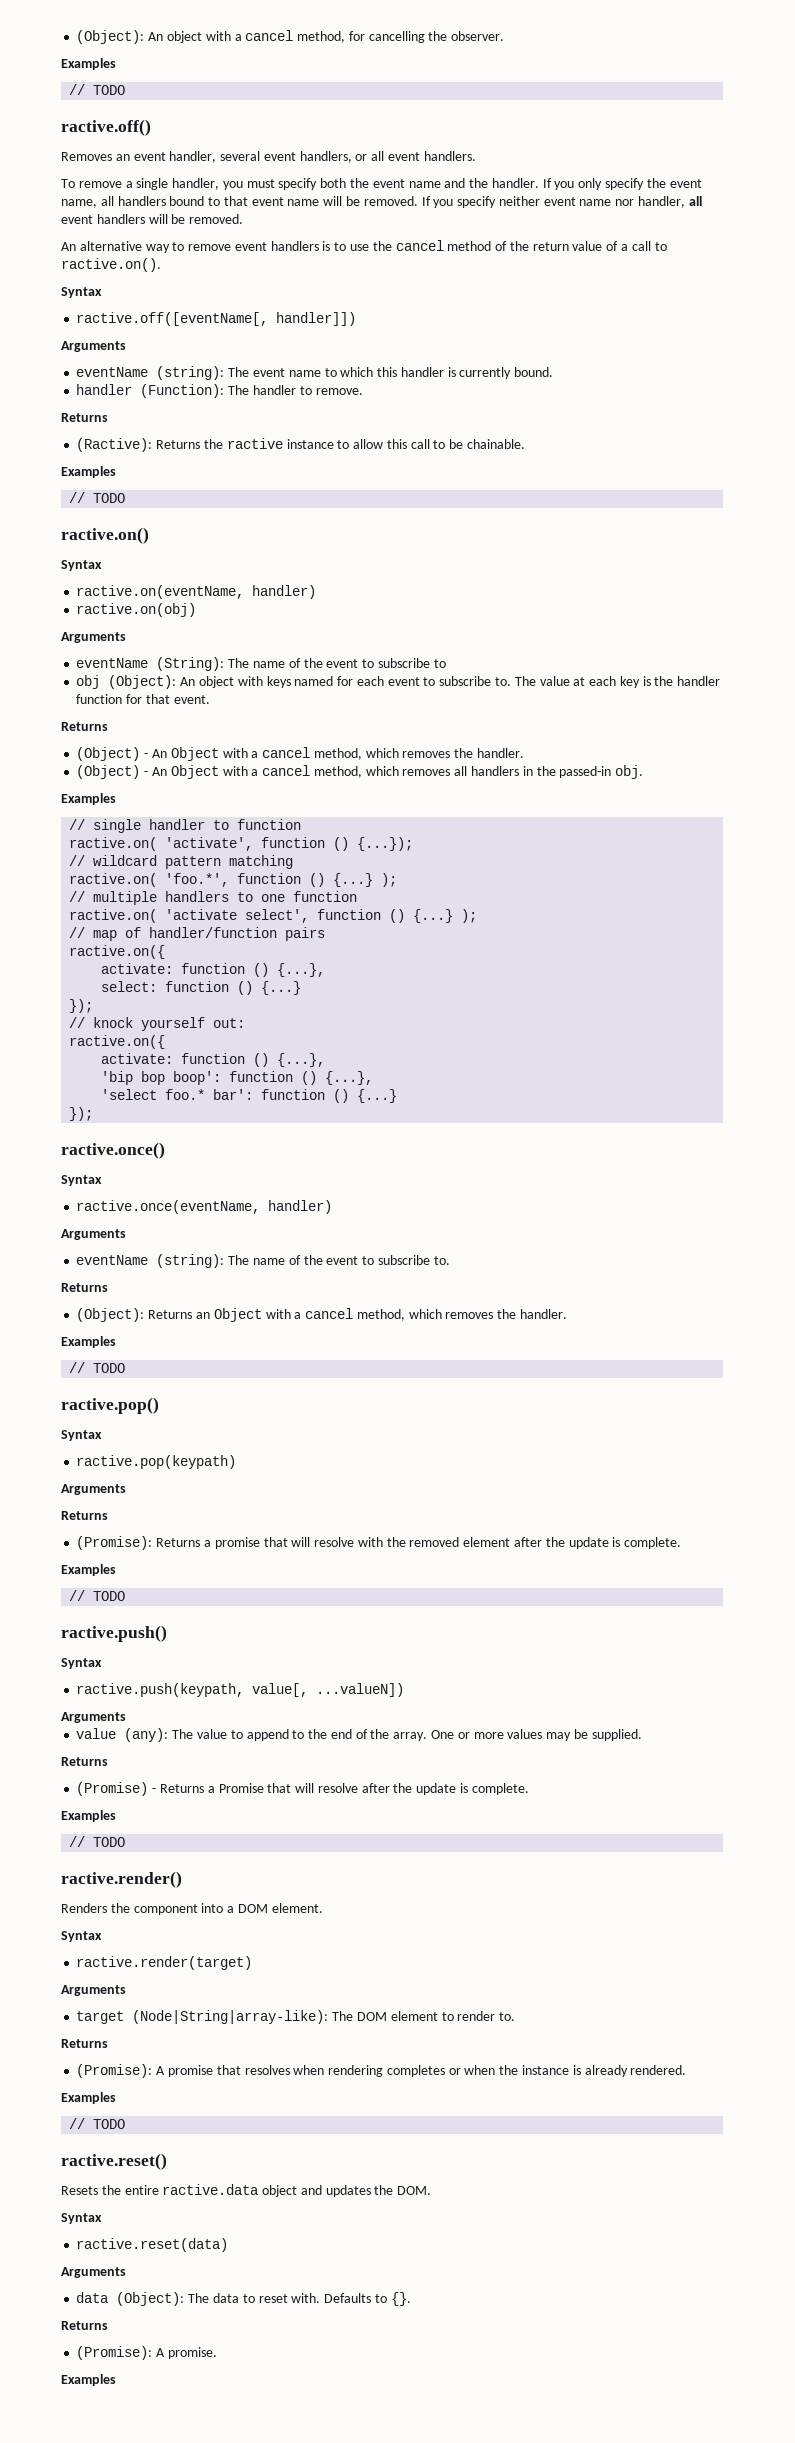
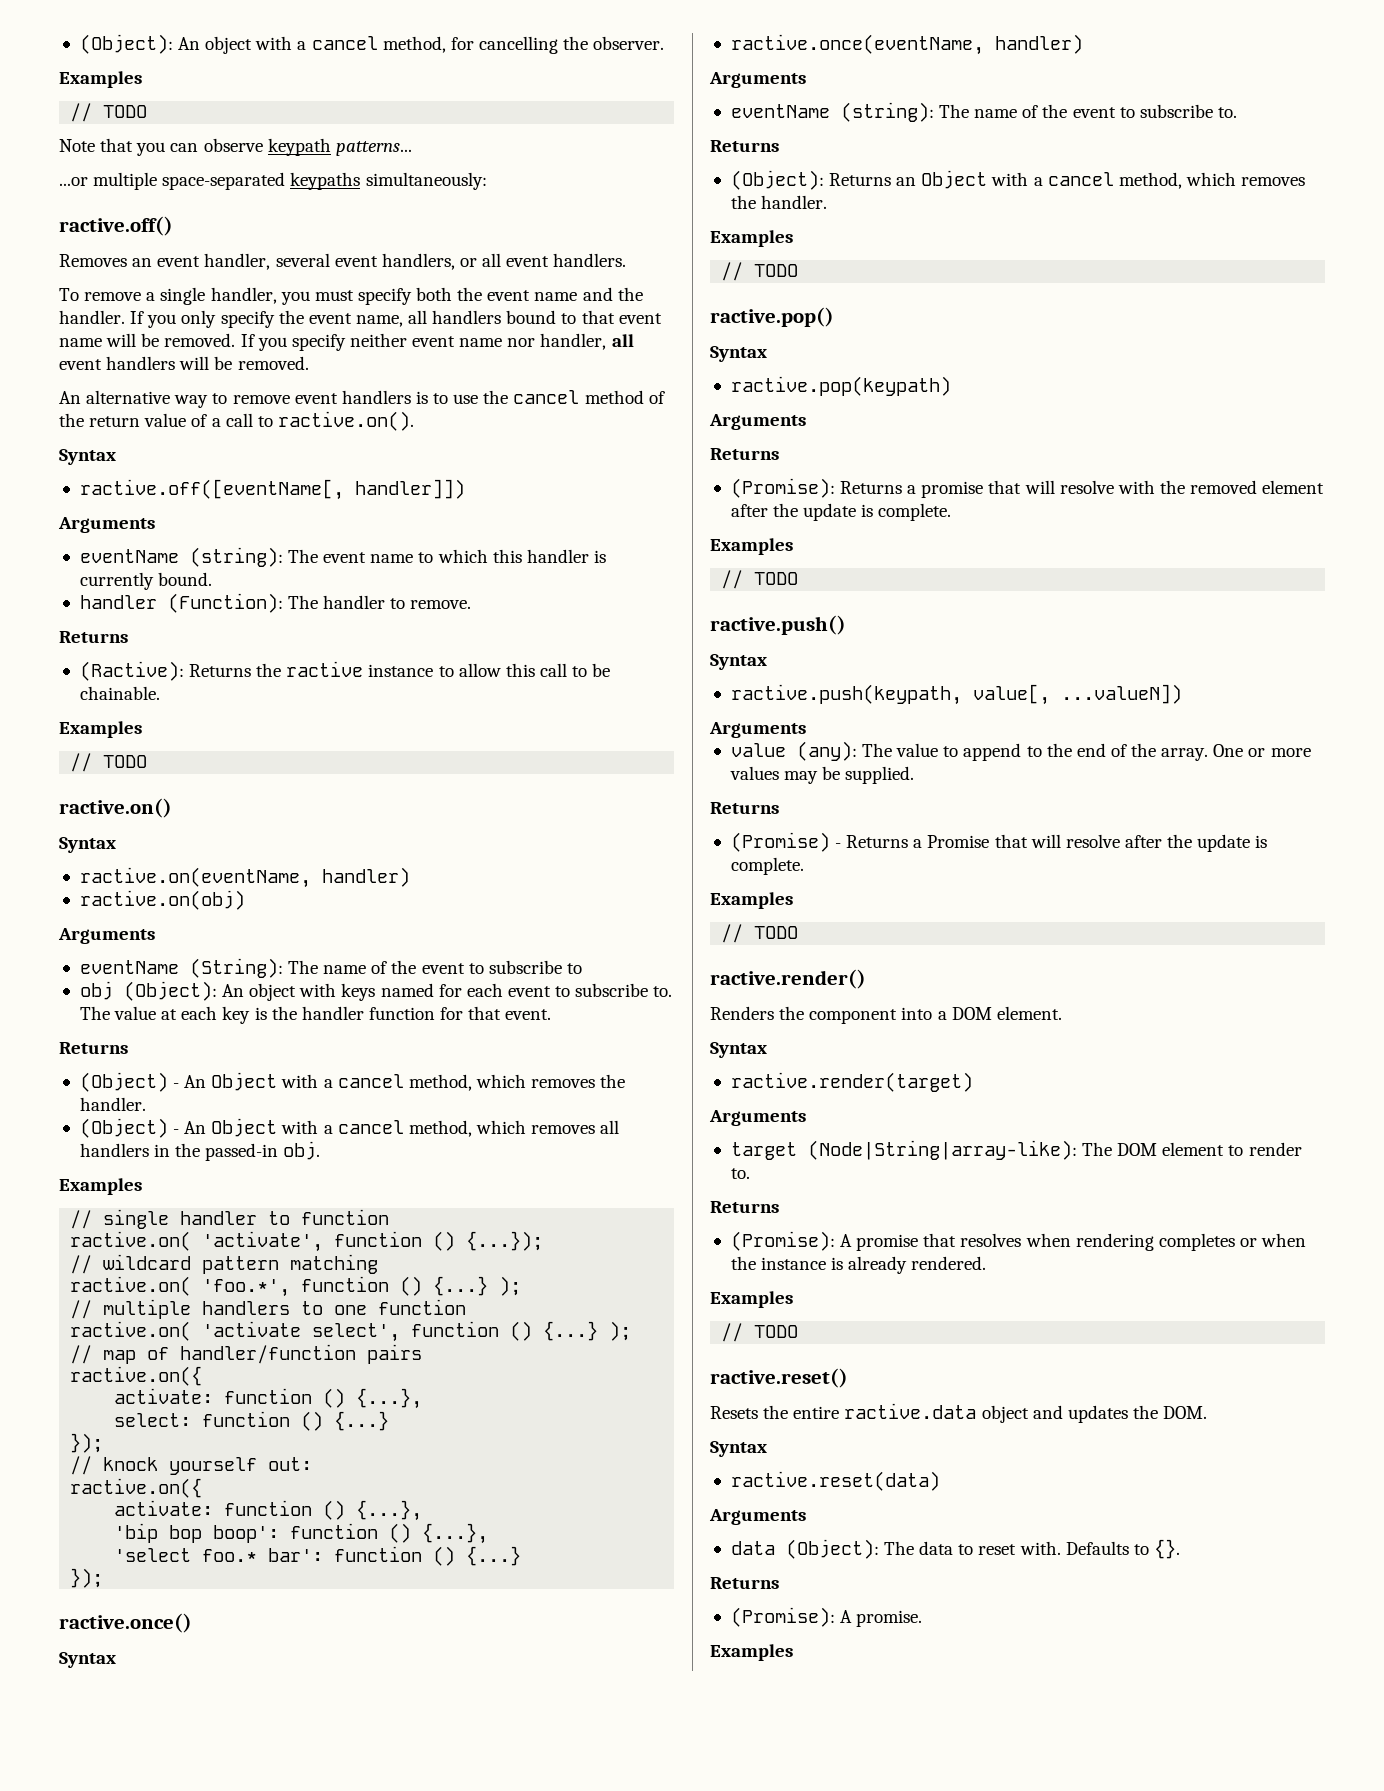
+ Note that you can observe keypath patterns...
+ ...or multiple space-separated keypaths simultaneously:

